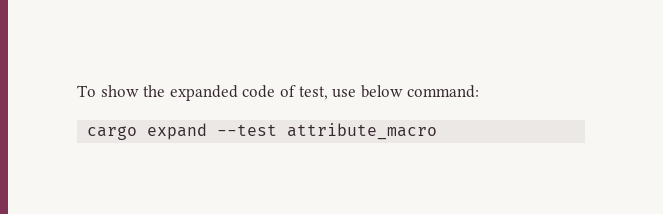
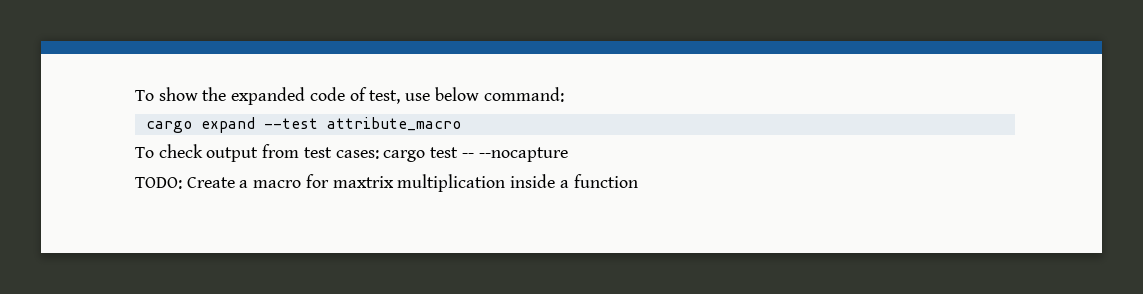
+ To check output from test cases: cargo test -- --nocapture
+ TODO: Create a macro for maxtrix multiplication inside a function

